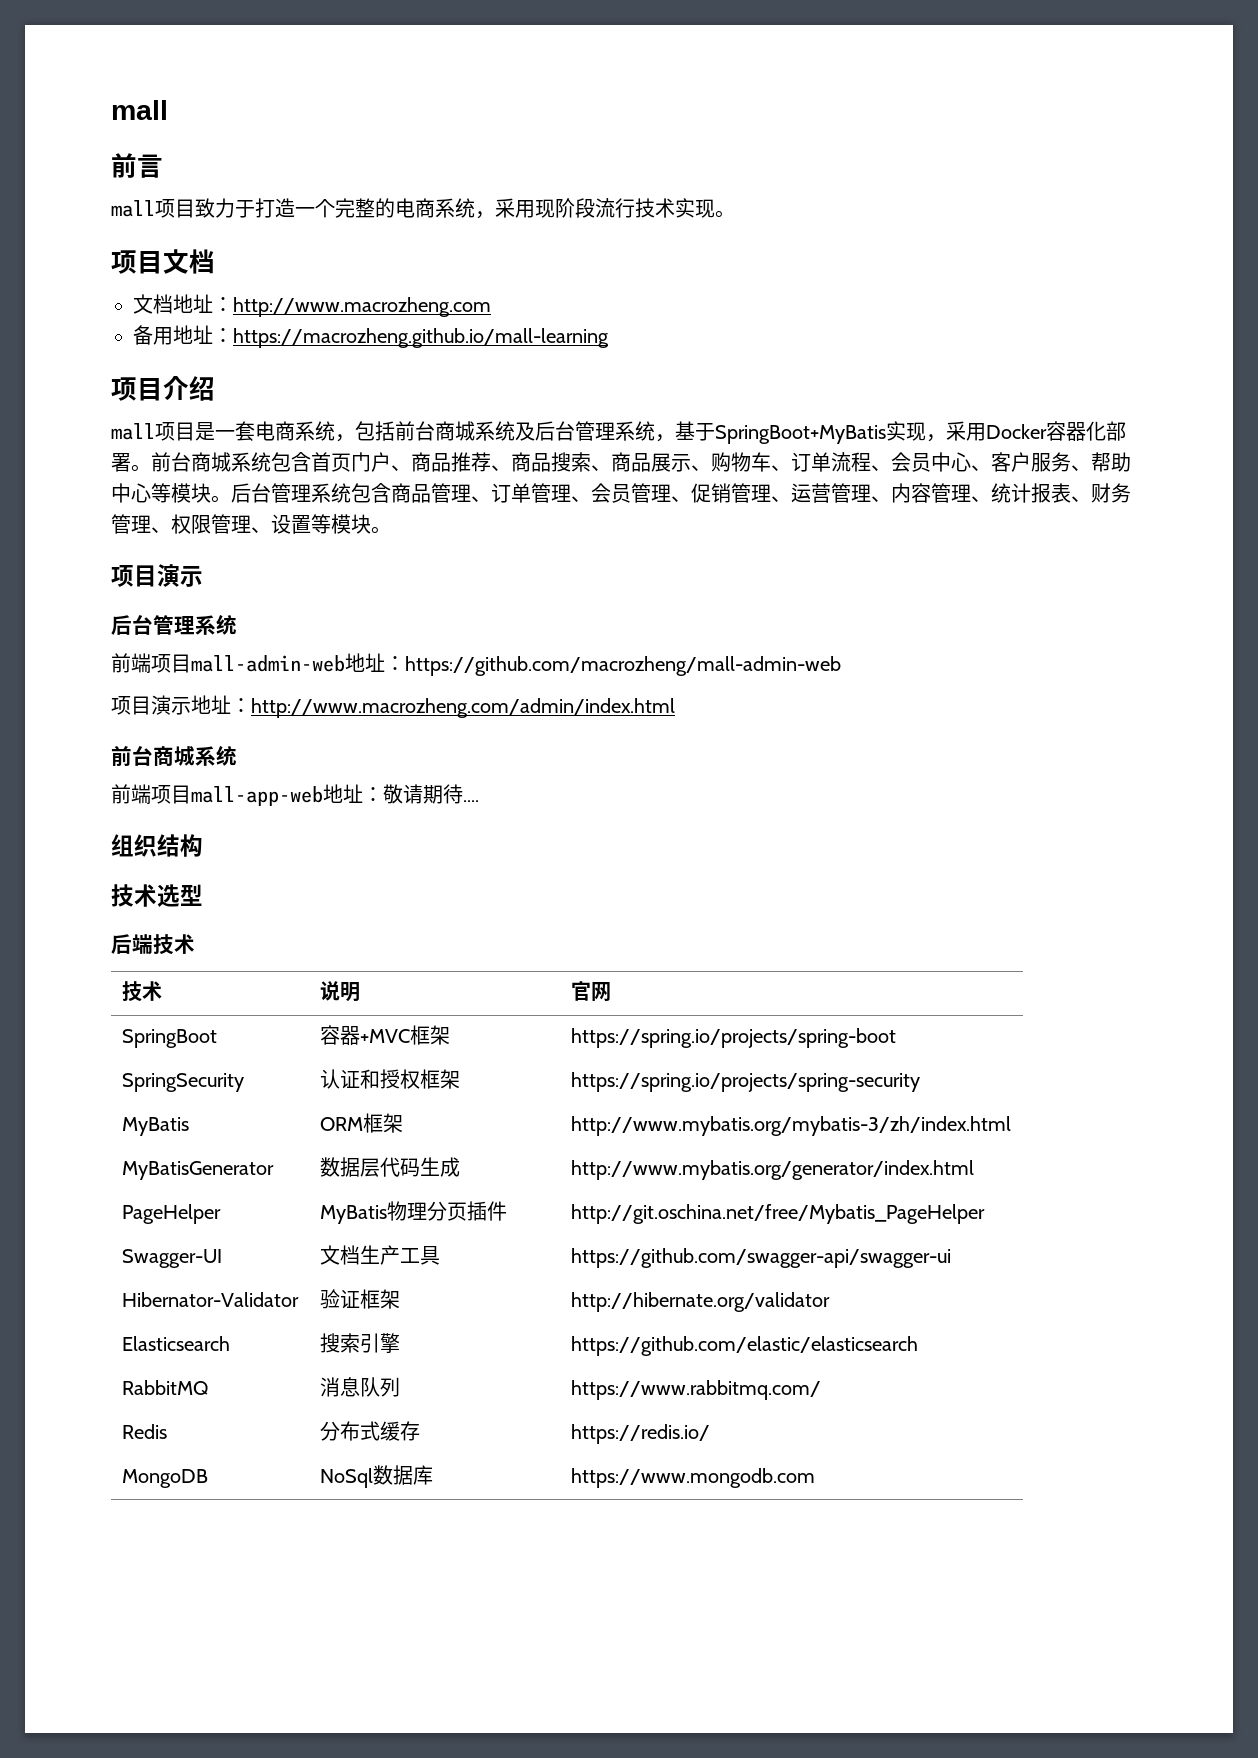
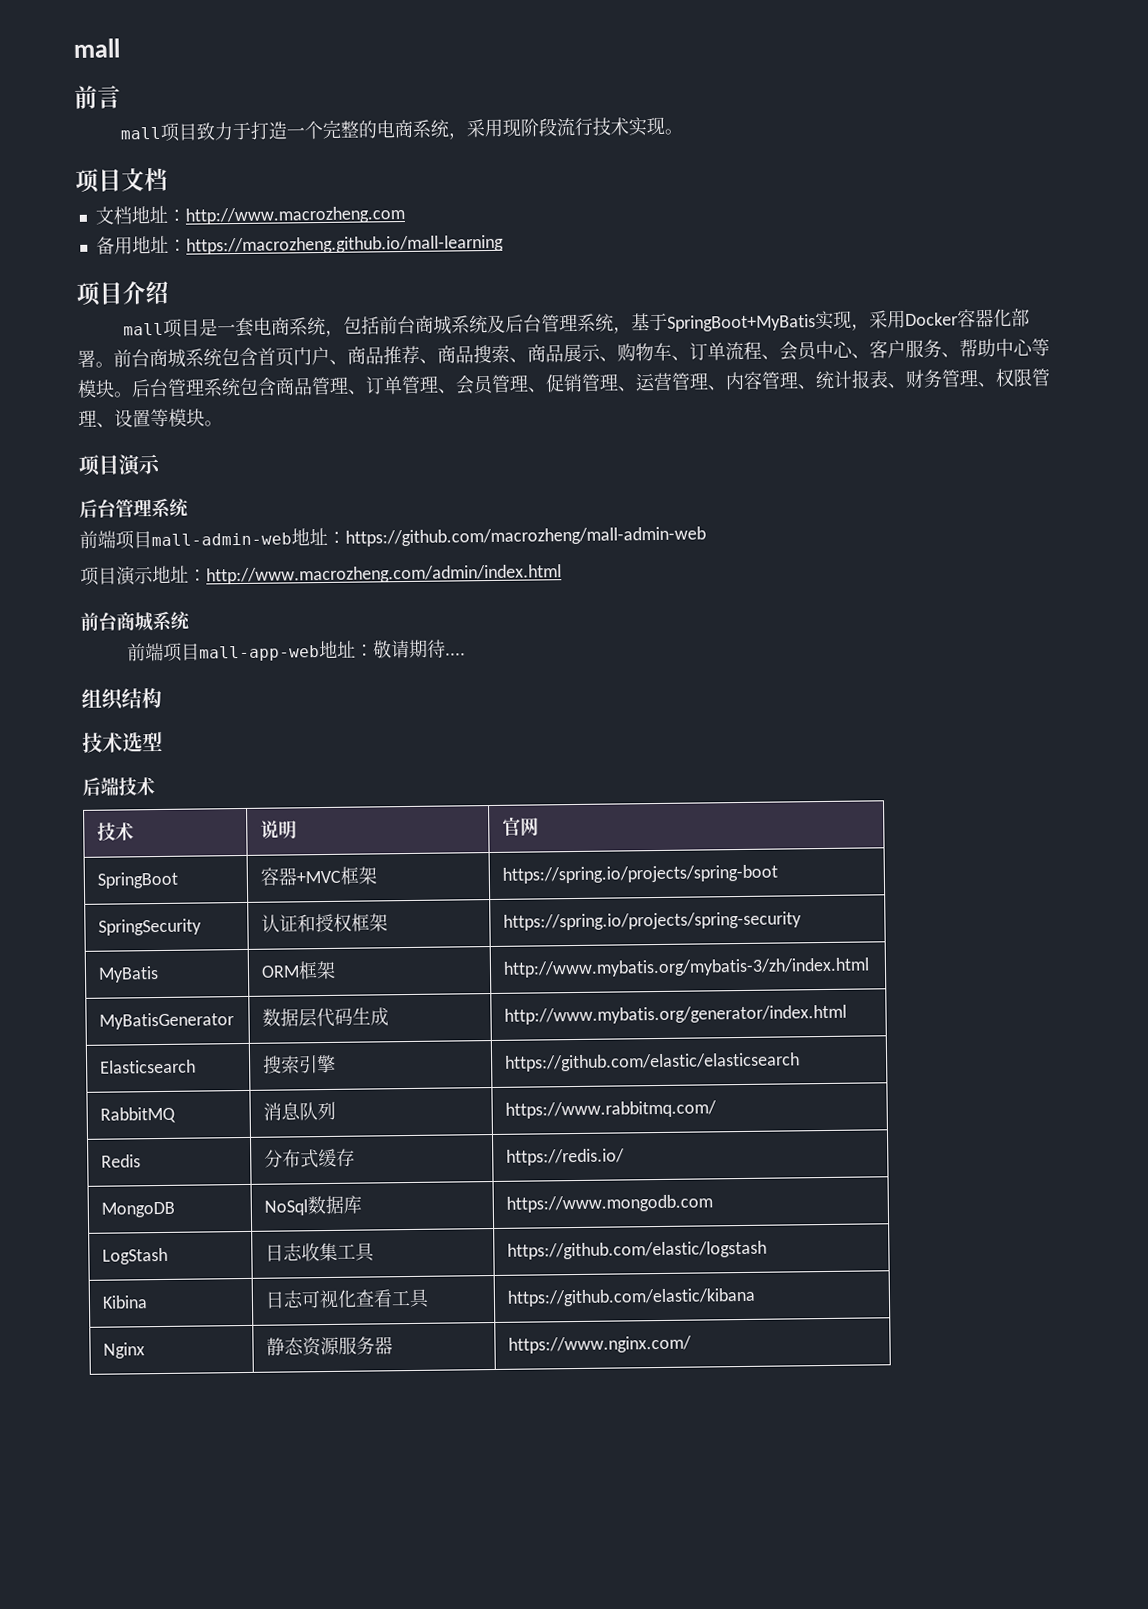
- PageHelper | MyBatis物理分页插件 | http://git.oschina.net/free/Mybatis_PageHelper
- Swagger-UI | 文档生产工具 | https://github.com/swagger-api/swagger-ui
- Hibernator-Validator | 验证框架 | http://hibernate.org/validator
+ LogStash | 日志收集工具 | https://github.com/elastic/logstash
+ Kibina | 日志可视化查看工具 | https://github.com/elastic/kibana
+ Nginx | 静态资源服务器 | https://www.nginx.com/

